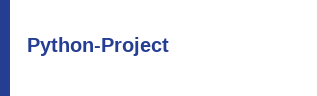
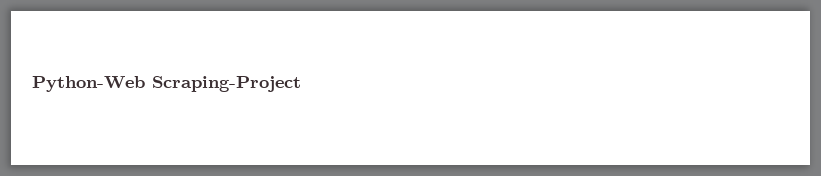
- Python-Project
+ Python-Web Scraping-Project

